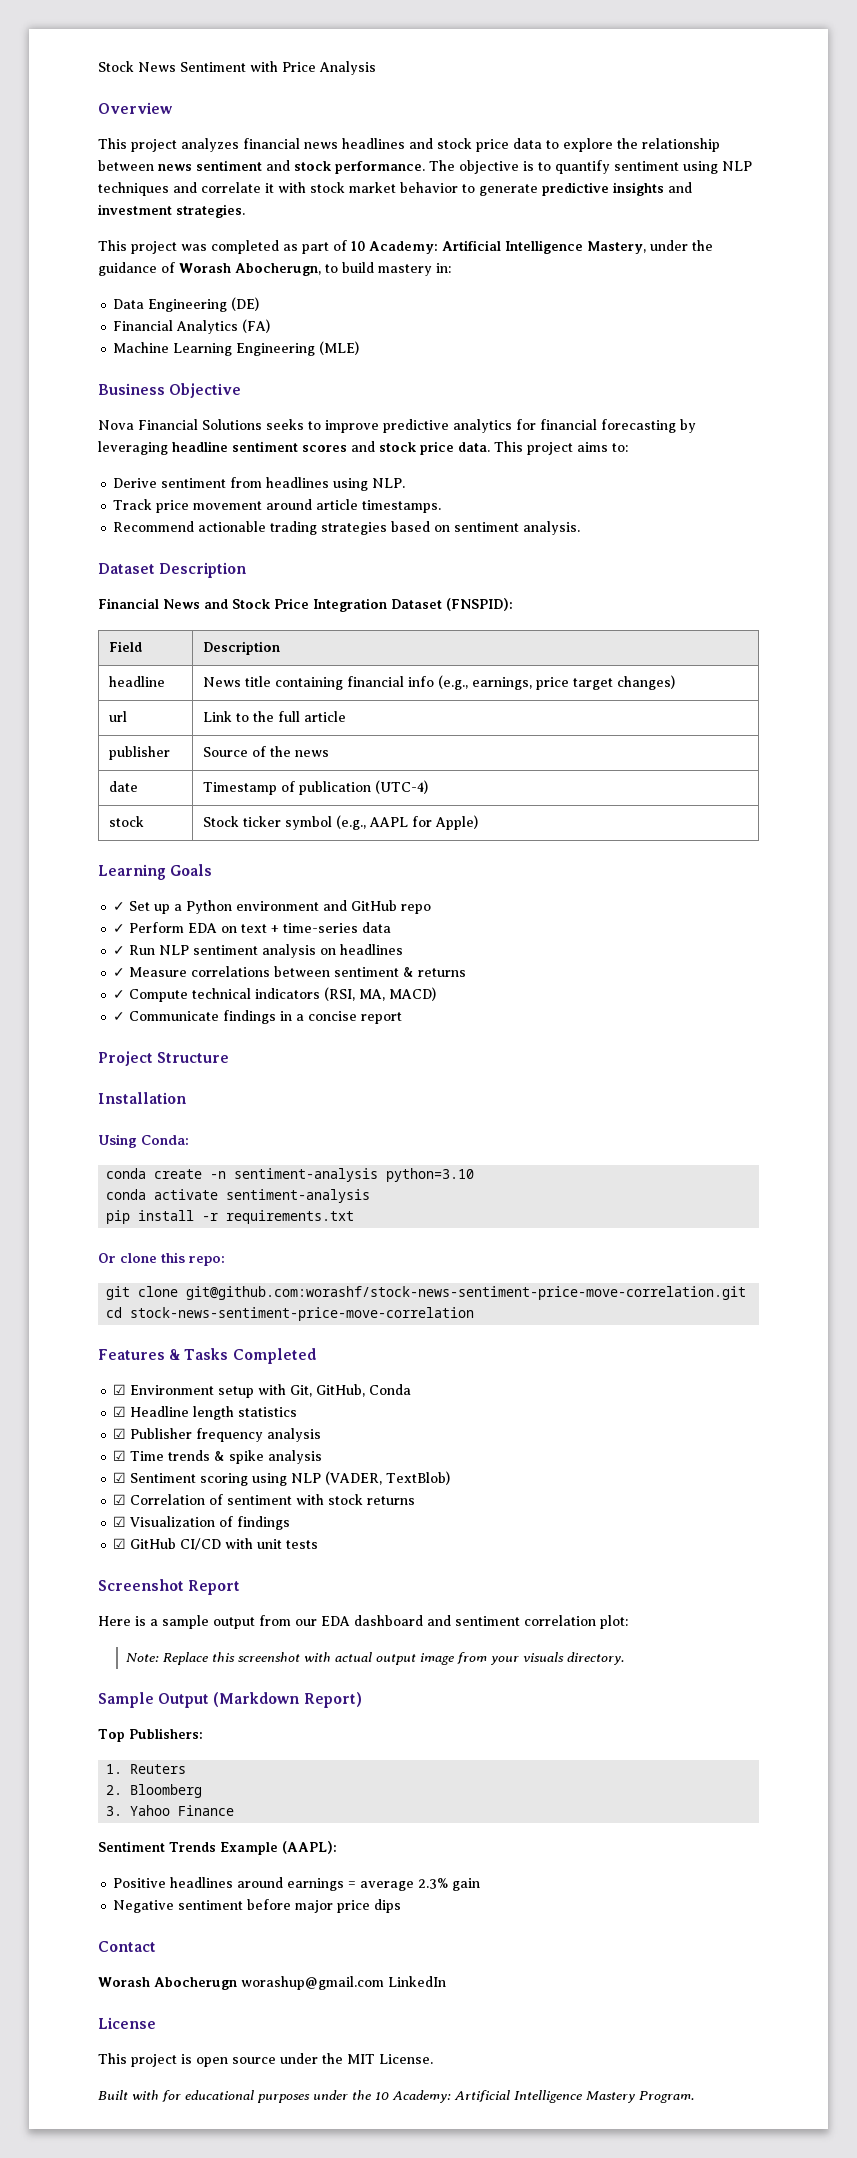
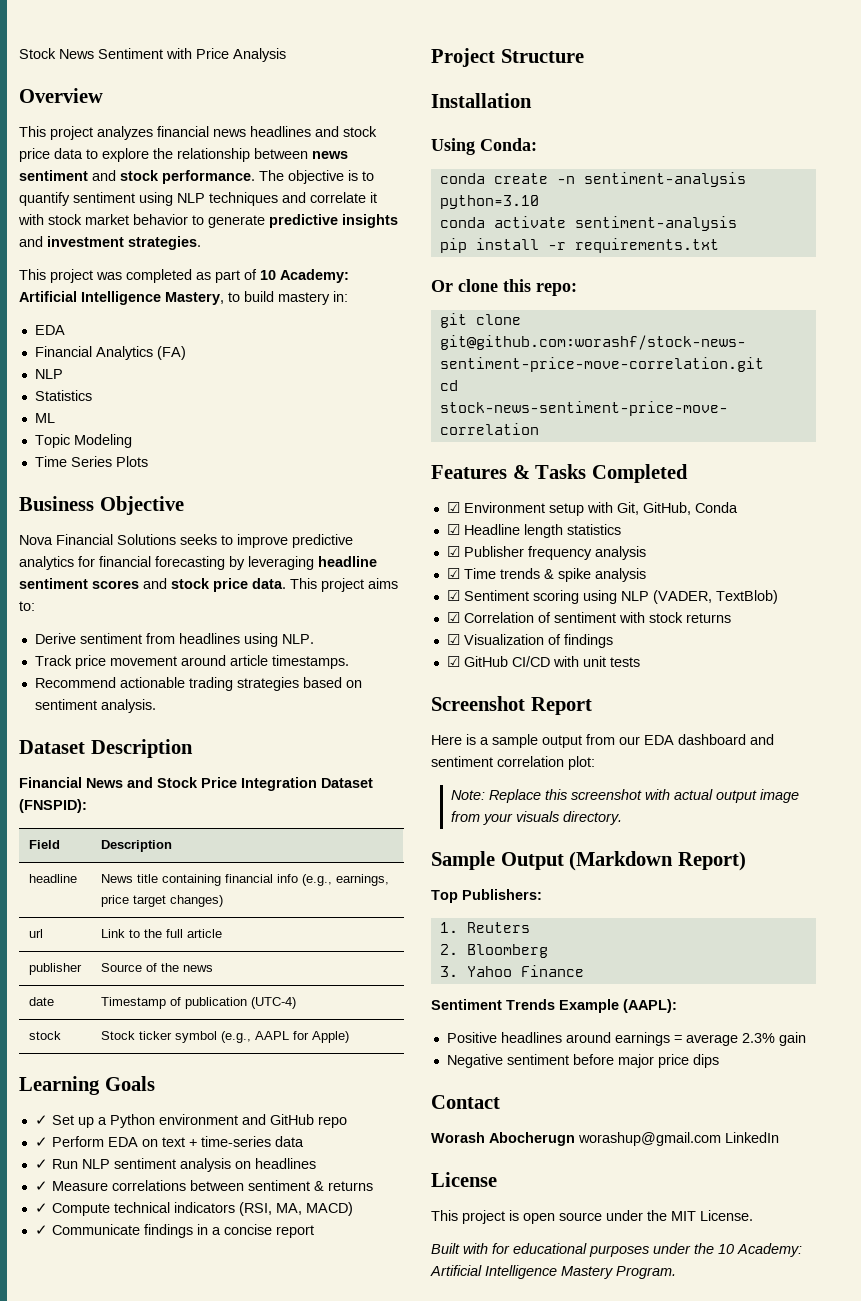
- This project was completed as part of 10 Academy: Artificial Intelligence Mastery, under the guidance of Worash Abocherugn, to build mastery in:
- Data Engineering (DE)
+ This project was completed as part of 10 Academy: Artificial Intelligence Mastery, to build mastery in:
+ EDA
  Financial Analytics (FA)
- Machine Learning Engineering (MLE)
+ NLP
+ Statistics
+ ML
+ Topic Modeling
+ Time Series Plots

